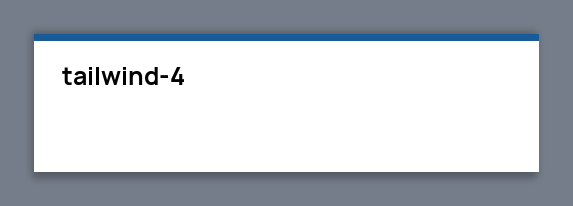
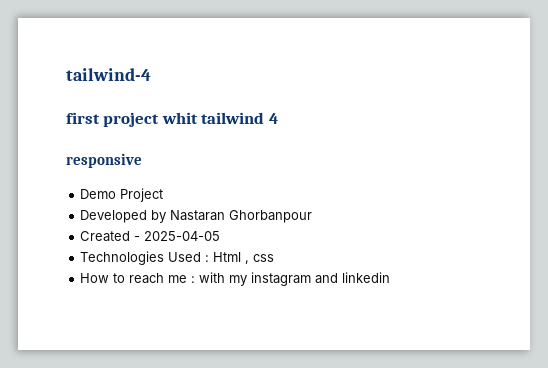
+ first project whit tailwind 4
+ responsive
+ Demo Project
+ Developed by Nastaran Ghorbanpour
+ Created - 2025-04-05
+ Technologies Used : Html , css
+ How to reach me : with my instagram and linkedin

